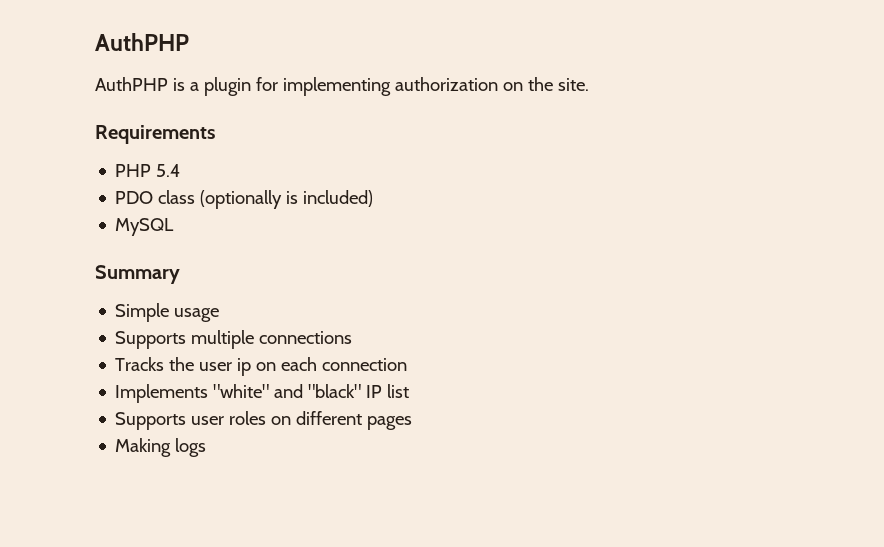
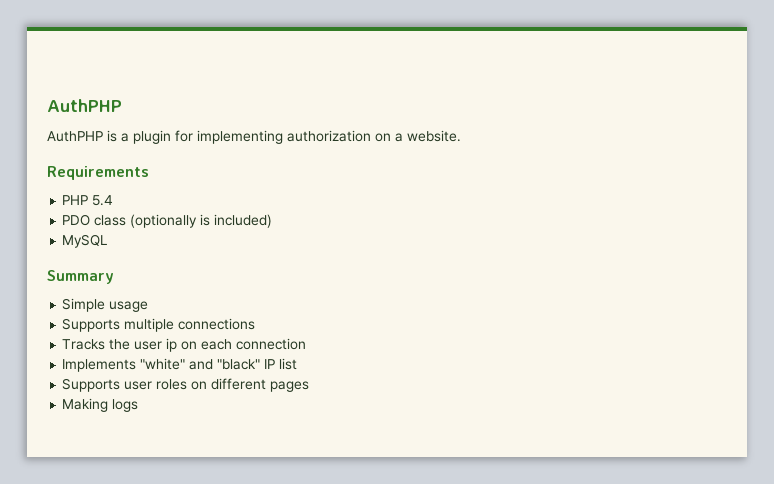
- AuthPHP is a plugin for implementing authorization on the site.
+ AuthPHP is a plugin for implementing authorization on a website.

